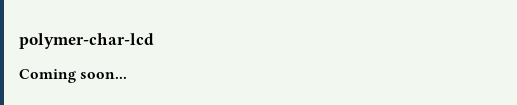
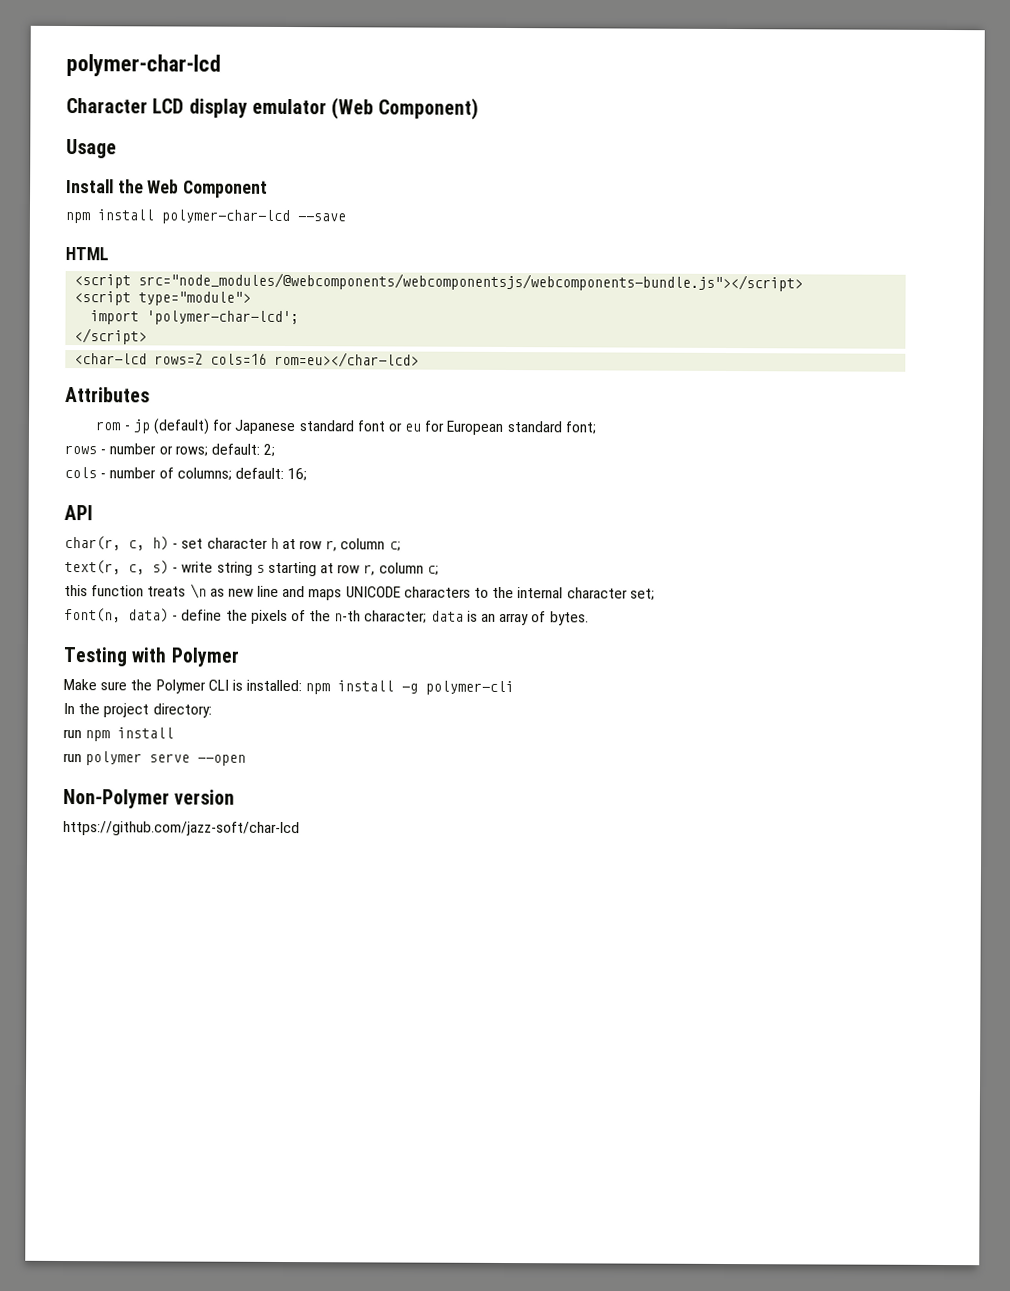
- Coming soon...
+ Character LCD display emulator (Web Component)
+ Usage
+ Install the Web Component
+ npm install polymer-char-lcd --save
+ HTML
+ <script src="node_modules/@webcomponents/webcomponentsjs/webcomponents-bundle.js"></script>
+ <script type="module">
+ import 'polymer-char-lcd';
+ </script>
+ <char-lcd rows=2 cols=16 rom=eu></char-lcd>
+ Attributes
+ rom - jp (default) for Japanese standard font or eu for European standard font;
+ rows - number or rows; default: 2;
+ cols - number of columns; default: 16;
+ API
+ char(r, c, h) - set character h at row r, column c;
+ text(r, c, s) - write string s starting at row r, column c;
+ this function treats \n as new line and maps UNICODE characters to the internal character set;
+ font(n, data) - define the pixels of the n-th character; data is an array of bytes.
+ Testing with Polymer
+ Make sure the Polymer CLI is installed: npm install -g polymer-cli
+ In the project directory:
+ run npm install
+ run polymer serve --open
+ Non-Polymer version
+ https://github.com/jazz-soft/char-lcd

